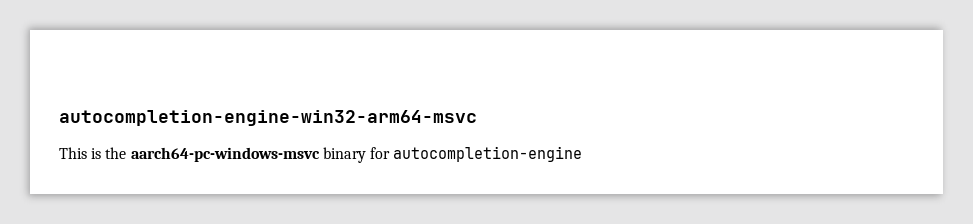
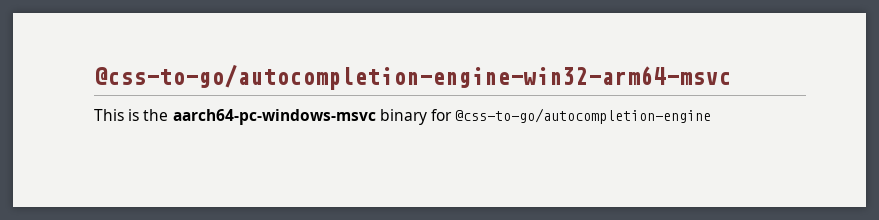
- autocompletion-engine-win32-arm64-msvc
+ @css-to-go/autocompletion-engine-win32-arm64-msvc
- This is the aarch64-pc-windows-msvc binary for autocompletion-engine
+ This is the aarch64-pc-windows-msvc binary for @css-to-go/autocompletion-engine

